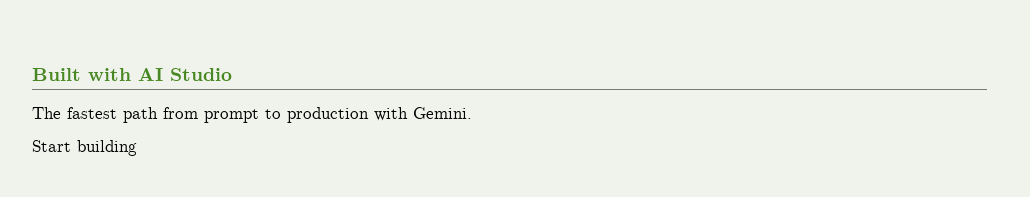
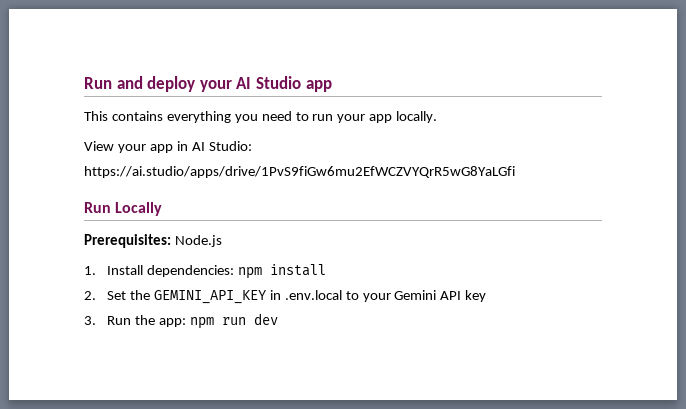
- Built with AI Studio
- The fastest path from prompt to production with Gemini.
- Start building
+ Run and deploy your AI Studio app
+ This contains everything you need to run your app locally.
+ View your app in AI Studio: https://ai.studio/apps/drive/1PvS9fiGw6mu2EfWCZVYQrR5wG8YaLGfi
+ Run Locally
+ Prerequisites: Node.js
+ 1. Install dependencies: npm install
+ 2. Set the GEMINI_API_KEY in .env.local to your Gemini API key
+ 3. Run the app: npm run dev

